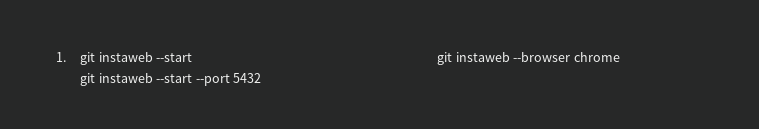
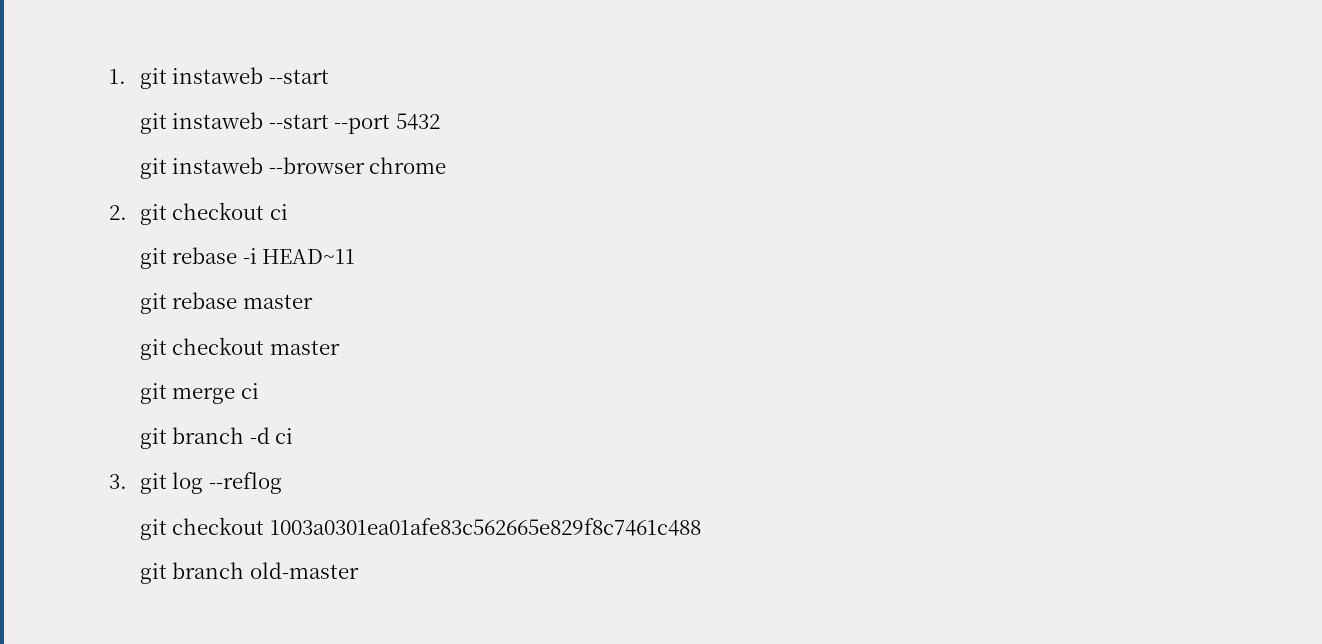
+ 2. git checkout ci
+ git rebase -i HEAD~11
+ git rebase master
+ git checkout master
+ git merge ci
+ git branch -d ci
+ 3. git log --reflog
+ git checkout 1003a0301ea01afe83c562665e829f8c7461c488
+ git branch old-master

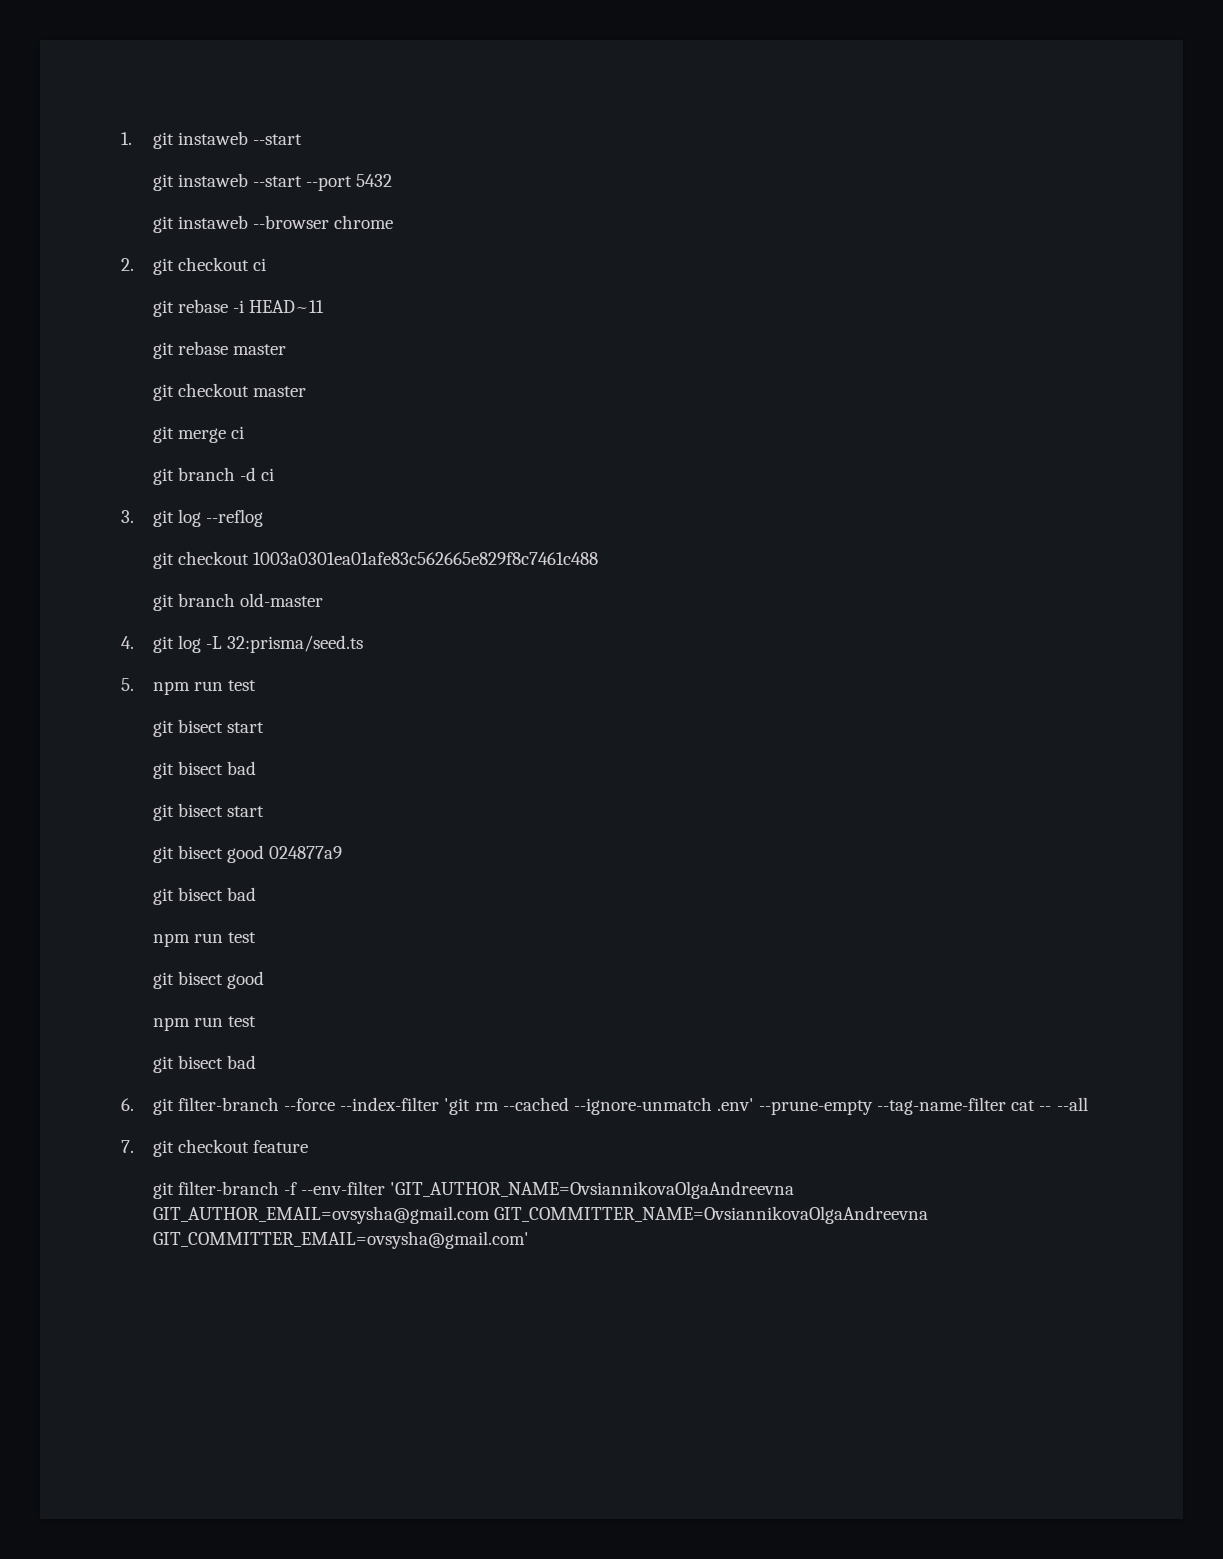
+ 4. git log -L 32:prisma/seed.ts
+ 5. npm run test
+ git bisect start
+ git bisect bad
+ git bisect start
+ git bisect good 024877a9
+ git bisect bad
+ npm run test
+ git bisect good
+ npm run test
+ git bisect bad
+ 6. git filter-branch --force --index-filter 'git rm --cached --ignore-unmatch .env' --prune-empty --tag-name-filter cat -- --all
+ 7. git checkout feature
+ git filter-branch -f --env-filter 'GIT_AUTHOR_NAME=OvsiannikovaOlgaAndreevna GIT_AUTHOR_EMAIL=ovsysha@gmail.com GIT_COMMITTER_NAME=OvsiannikovaOlgaAndreevna GIT_COMMITTER_EMAIL=ovsysha@gmail.com'

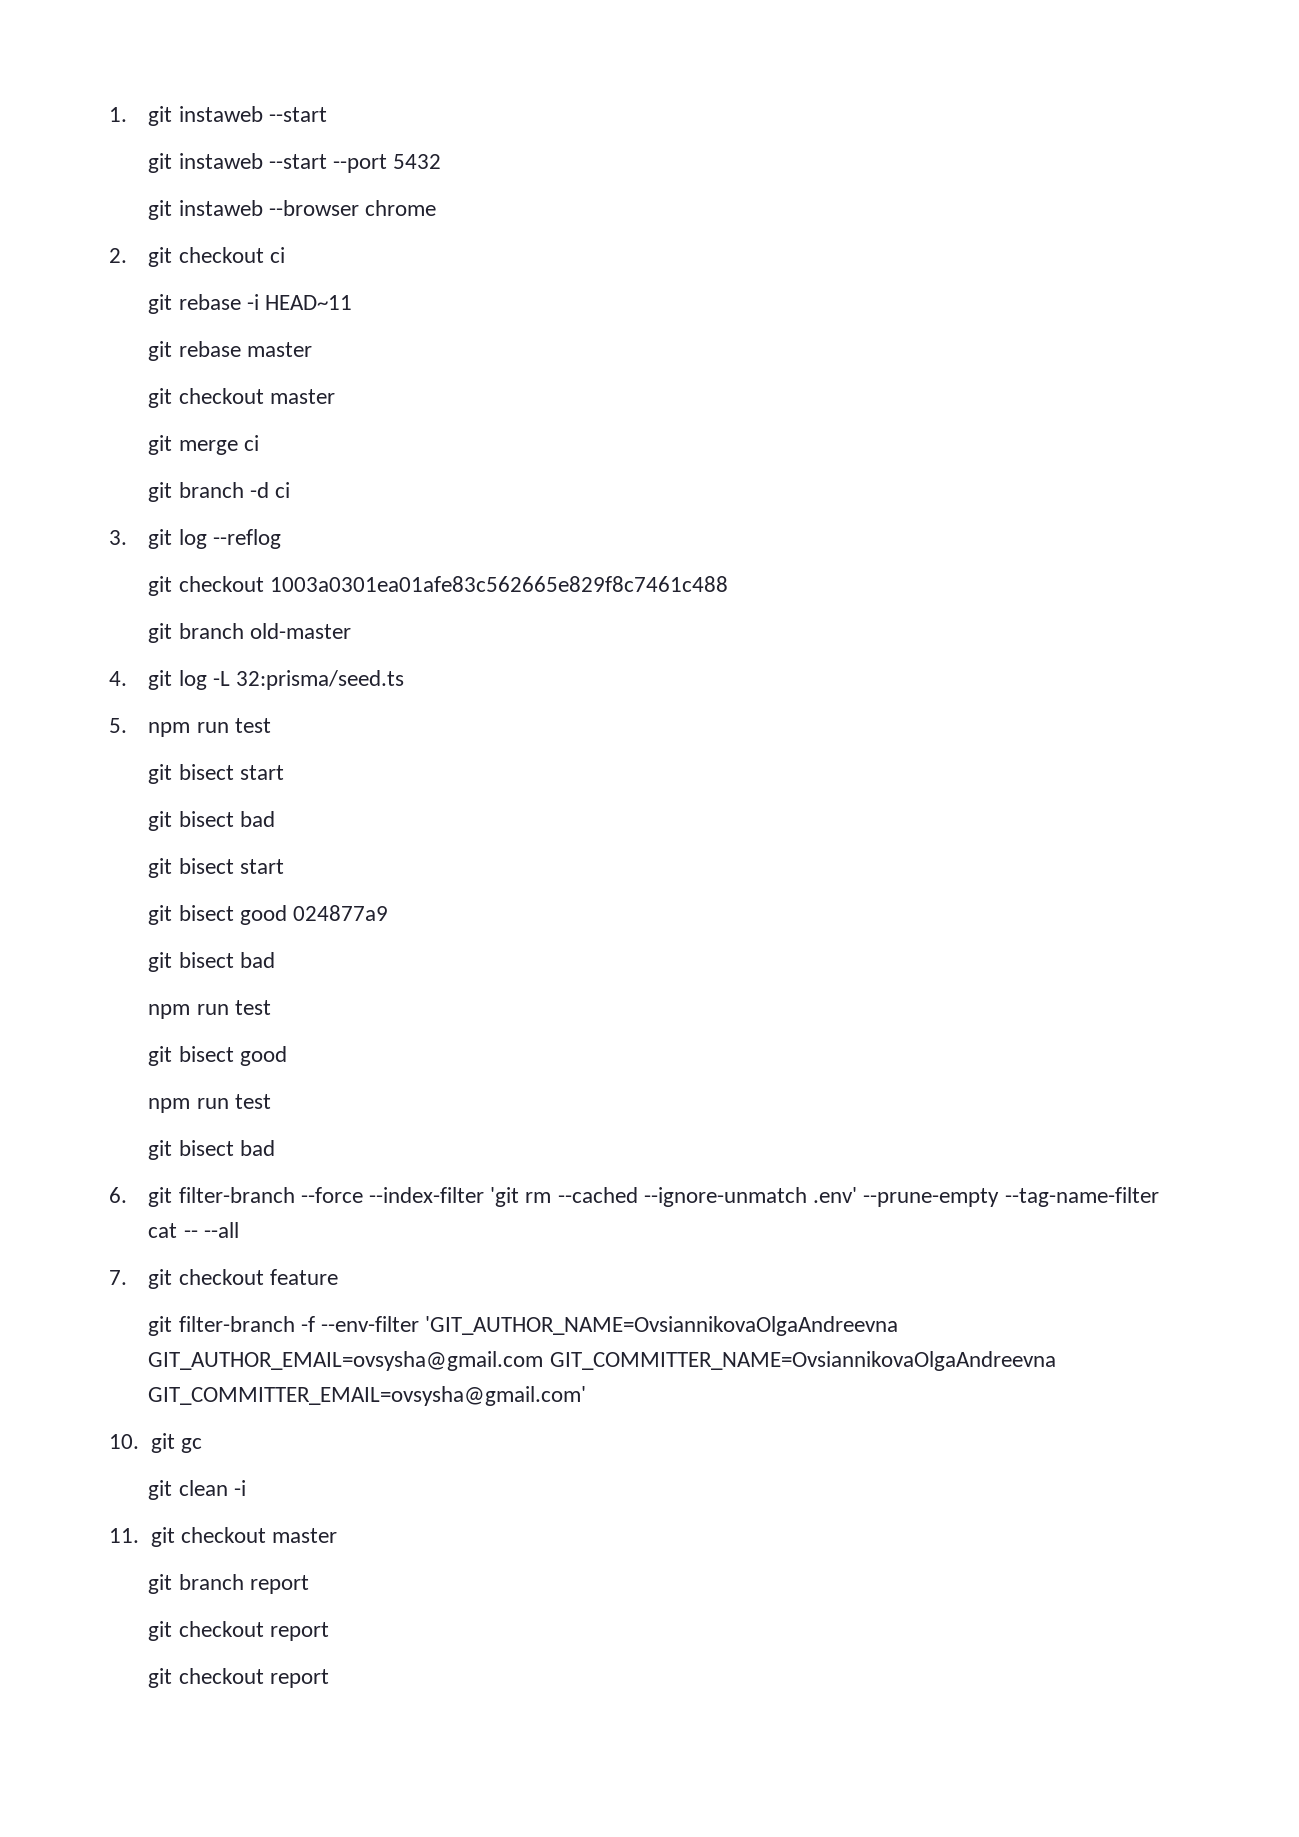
+ 10. git gc
+ git clean -i
+ 11. git checkout master
+ git branch report
+ git checkout report
+ git checkout report

